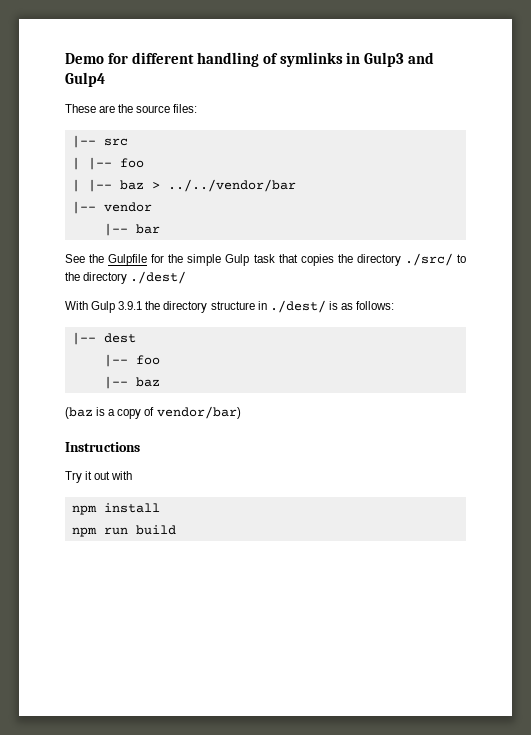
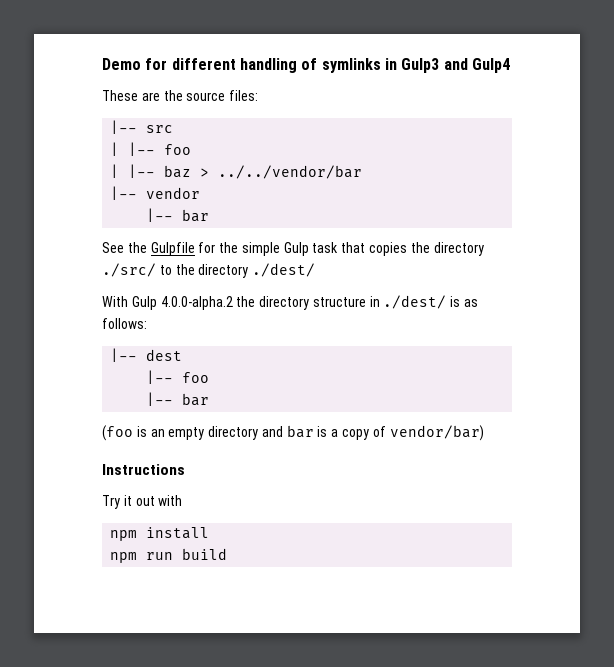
- With Gulp 3.9.1 the directory structure in ./dest/ is as follows:
+ With Gulp 4.0.0-alpha.2 the directory structure in ./dest/ is as follows:
  |-- dest
  |-- foo
- |-- baz
- (baz is a copy of vendor/bar)
+ |-- bar
+ (foo is an empty directory and bar is a copy of vendor/bar)

